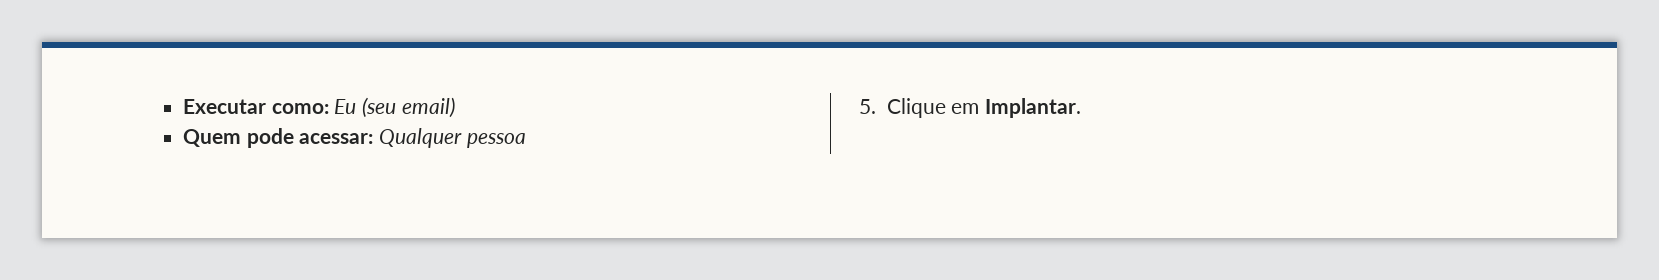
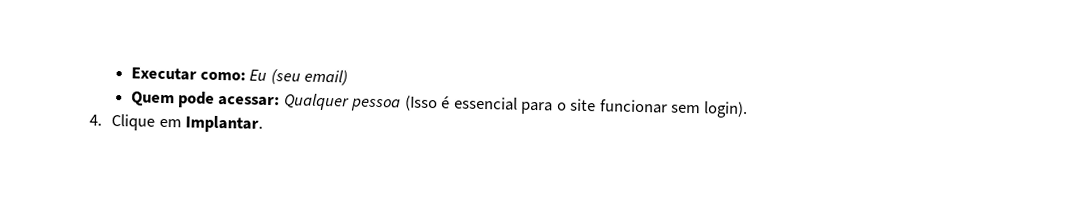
- Quem pode acessar: Qualquer pessoa
- 5. Clique em Implantar.
+ Quem pode acessar: Qualquer pessoa (Isso é essencial para o site funcionar sem login).
+ 4. Clique em Implantar.

